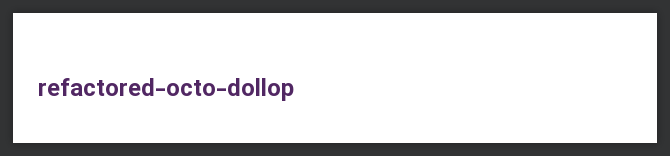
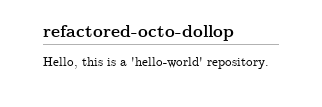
+ Hello, this is a 'hello-world' repository.

